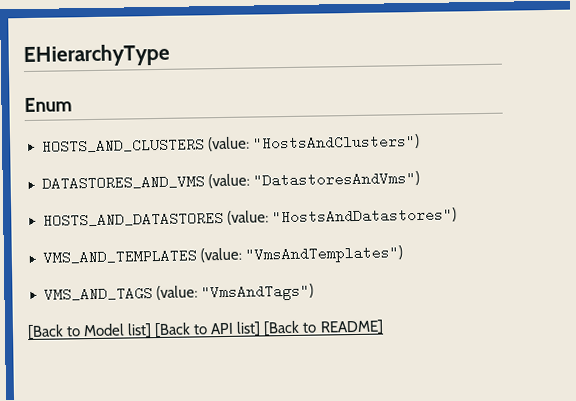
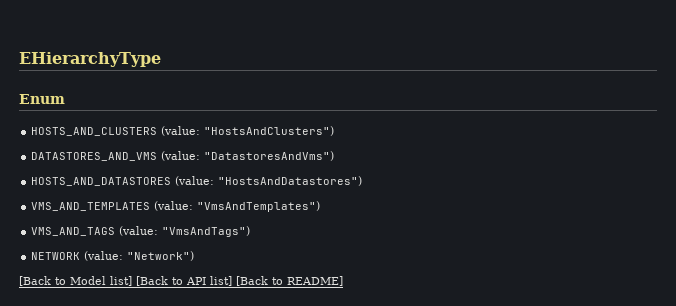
+ NETWORK (value: "Network")

